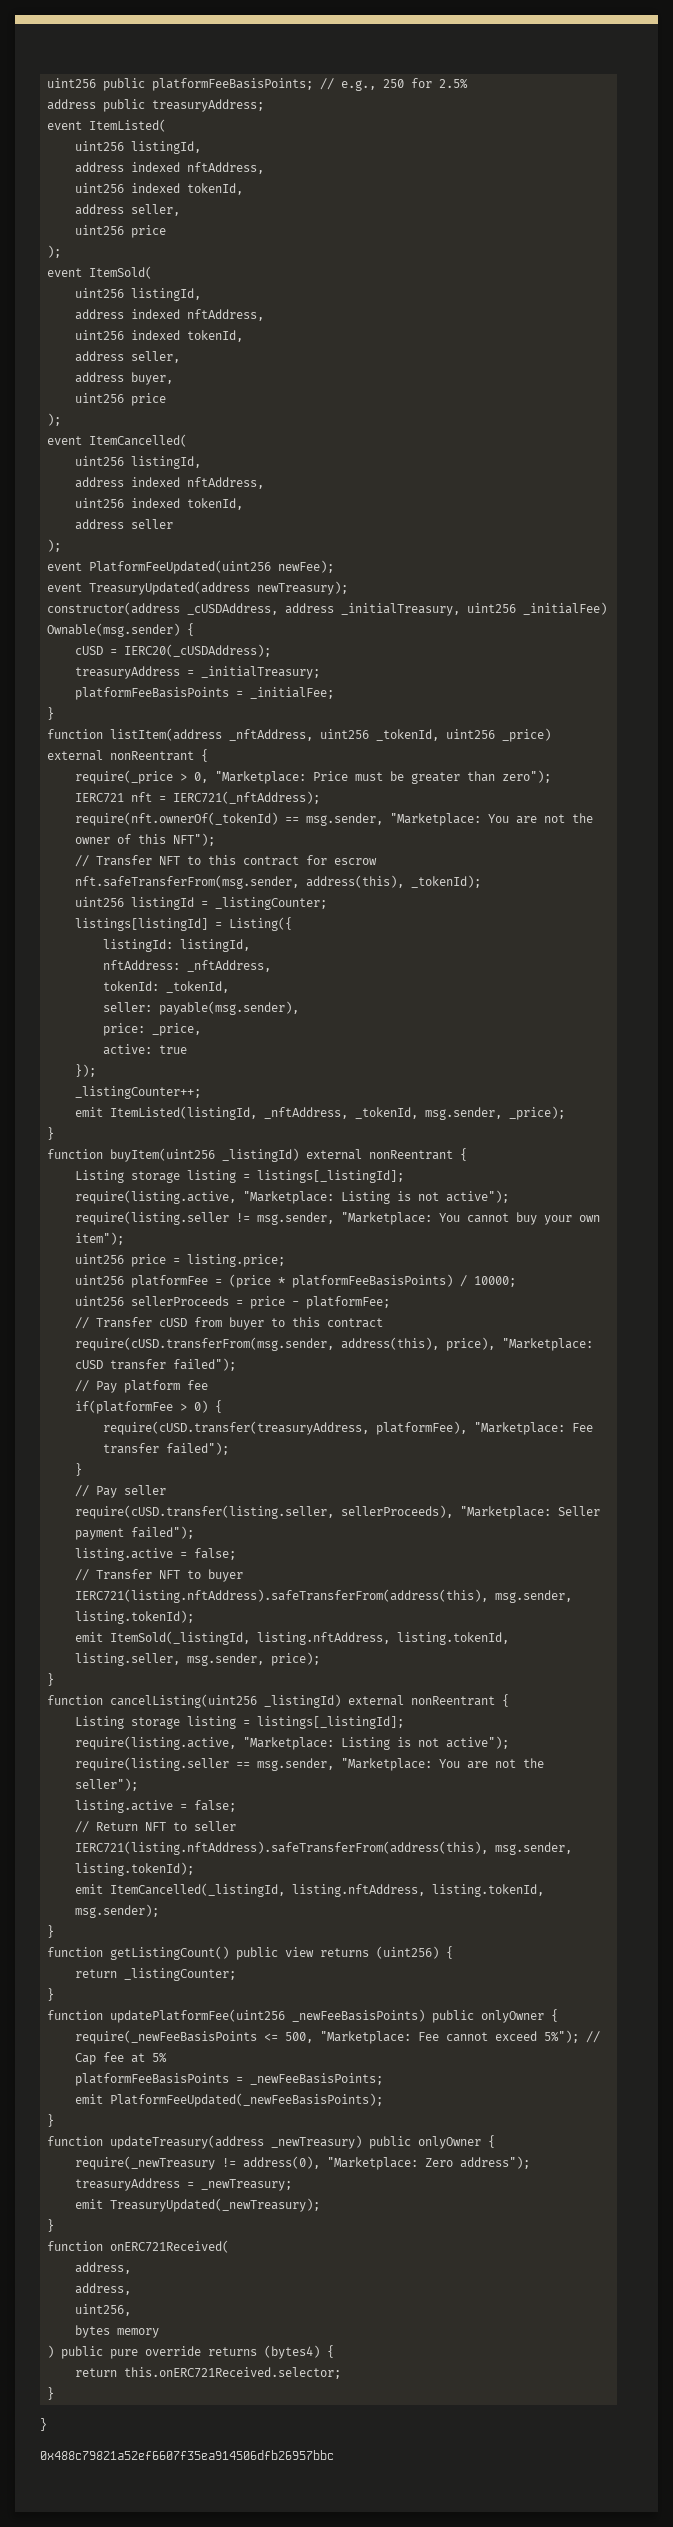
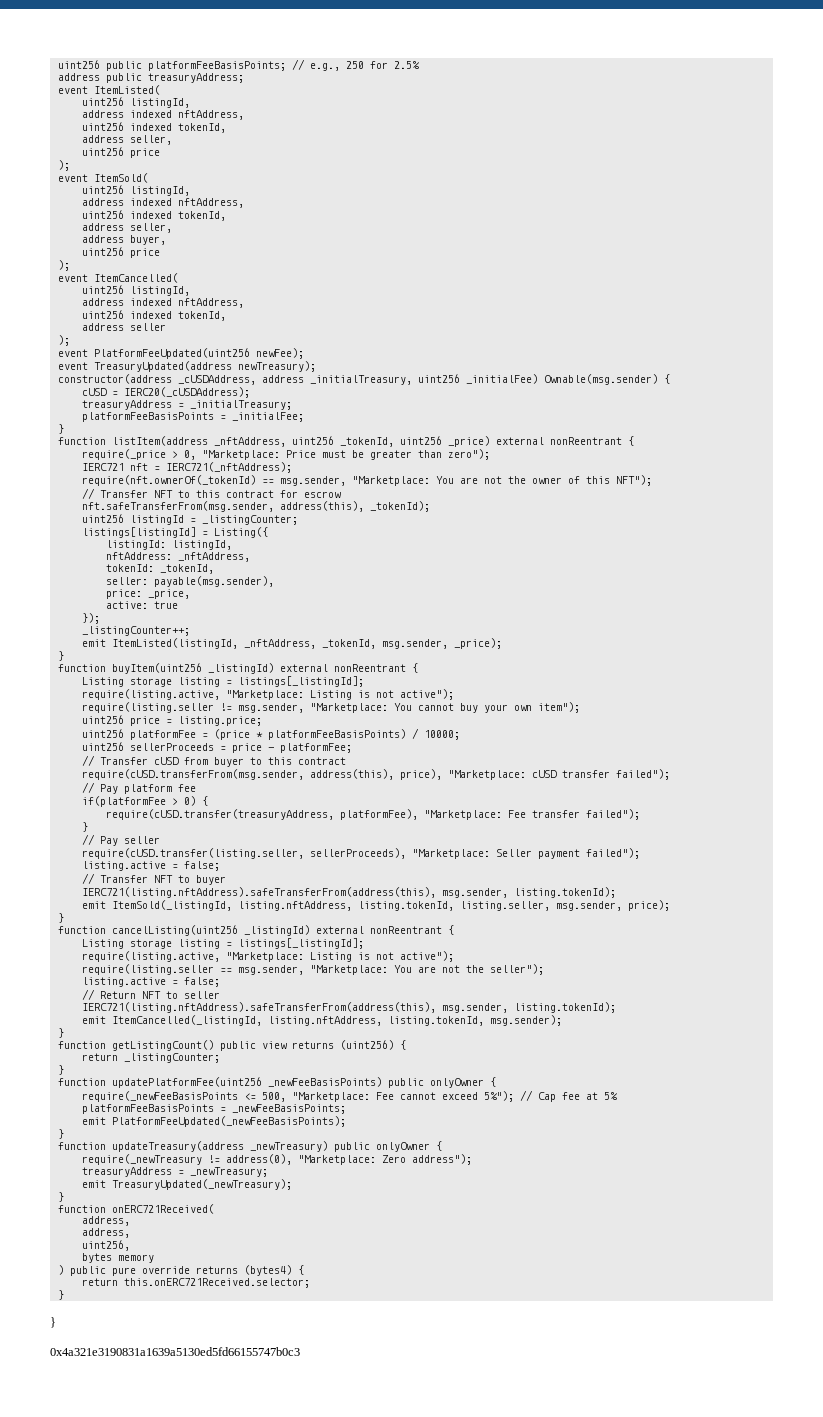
- 0x488c79821a52ef6607f35ea914506dfb26957bbc
+ 0x4a321e3190831a1639a5130ed5fd66155747b0c3

